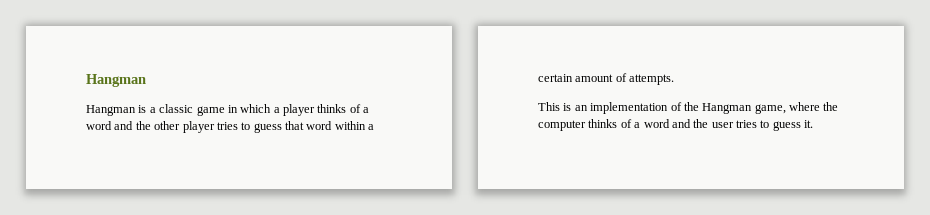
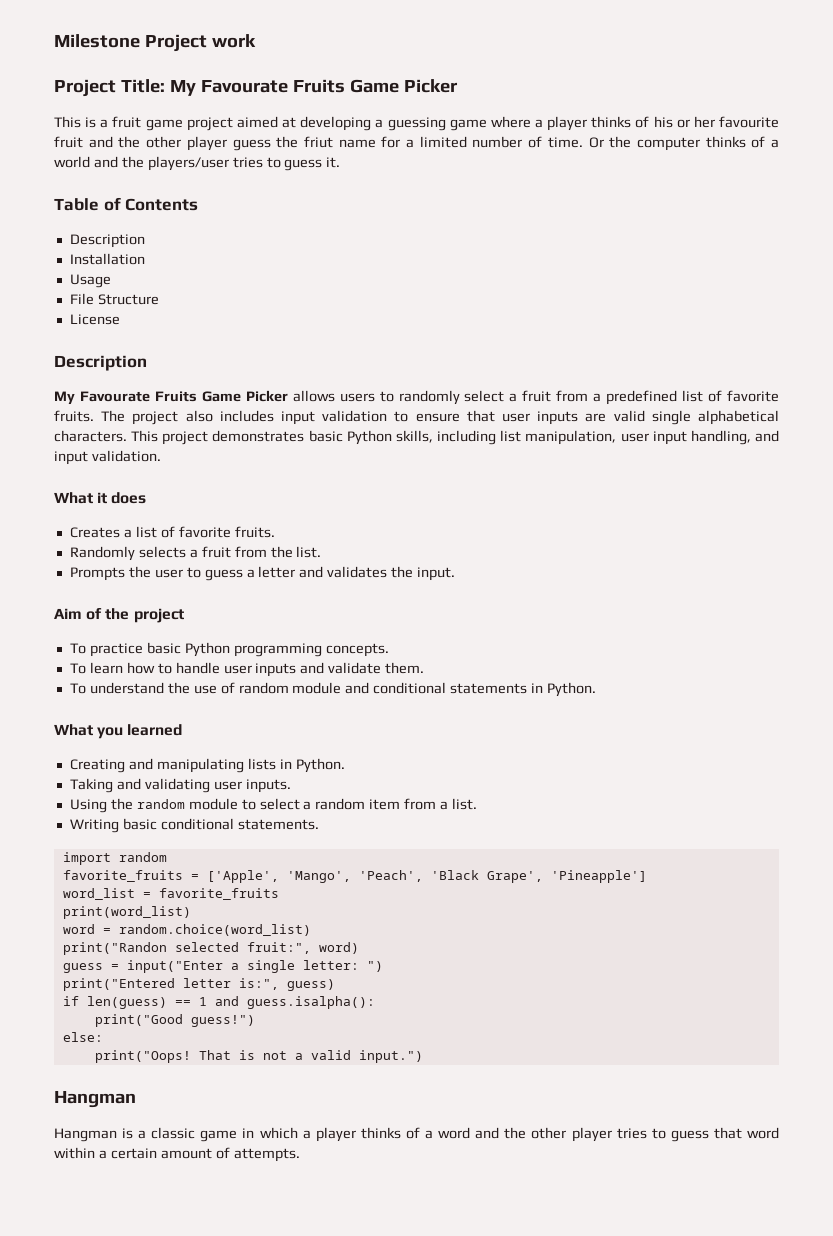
+ Milestone Project work
+ Project Title: My Favourate Fruits Game Picker
+ This is a fruit game project aimed at developing a guessing game where a player thinks of his or her favourite fruit and the other player guess the friut name for a limited number of time. Or the computer thinks of a world and the players/user tries to guess it.
+ Table of Contents
+ Description
+ Installation
+ Usage
+ File Structure
+ License
+ Description
+ My Favourate Fruits Game Picker allows users to randomly select a fruit from a predefined list of favorite fruits. The project also includes input validation to ensure that user inputs are valid single alphabetical characters. This project demonstrates basic Python skills, including list manipulation, user input handling, and input validation.
+ What it does
+ Creates a list of favorite fruits.
+ Randomly selects a fruit from the list.
+ Prompts the user to guess a letter and validates the input.
+ Aim of the project
+ To practice basic Python programming concepts.
+ To learn how to handle user inputs and validate them.
+ To understand the use of random module and conditional statements in Python.
+ What you learned
+ Creating and manipulating lists in Python.
+ Taking and validating user inputs.
+ Using the random module to select a random item from a list.
+ Writing basic conditional statements.
+ import random
+ favorite_fruits = ['Apple', 'Mango', 'Peach', 'Black Grape', 'Pineapple']
+ word_list = favorite_fruits
+ print(word_list)
+ word = random.choice(word_list)
+ print("Randon selected fruit:", word)
+ guess = input("Enter a single letter: ")
+ print("Entered letter is:", guess)
+ if len(guess) == 1 and guess.isalpha():
+ print("Good guess!")
+ else:
+ print("Oops! That is not a valid input.")
- This is an implementation of the Hangman game, where the computer thinks of a word and the user tries to guess it.

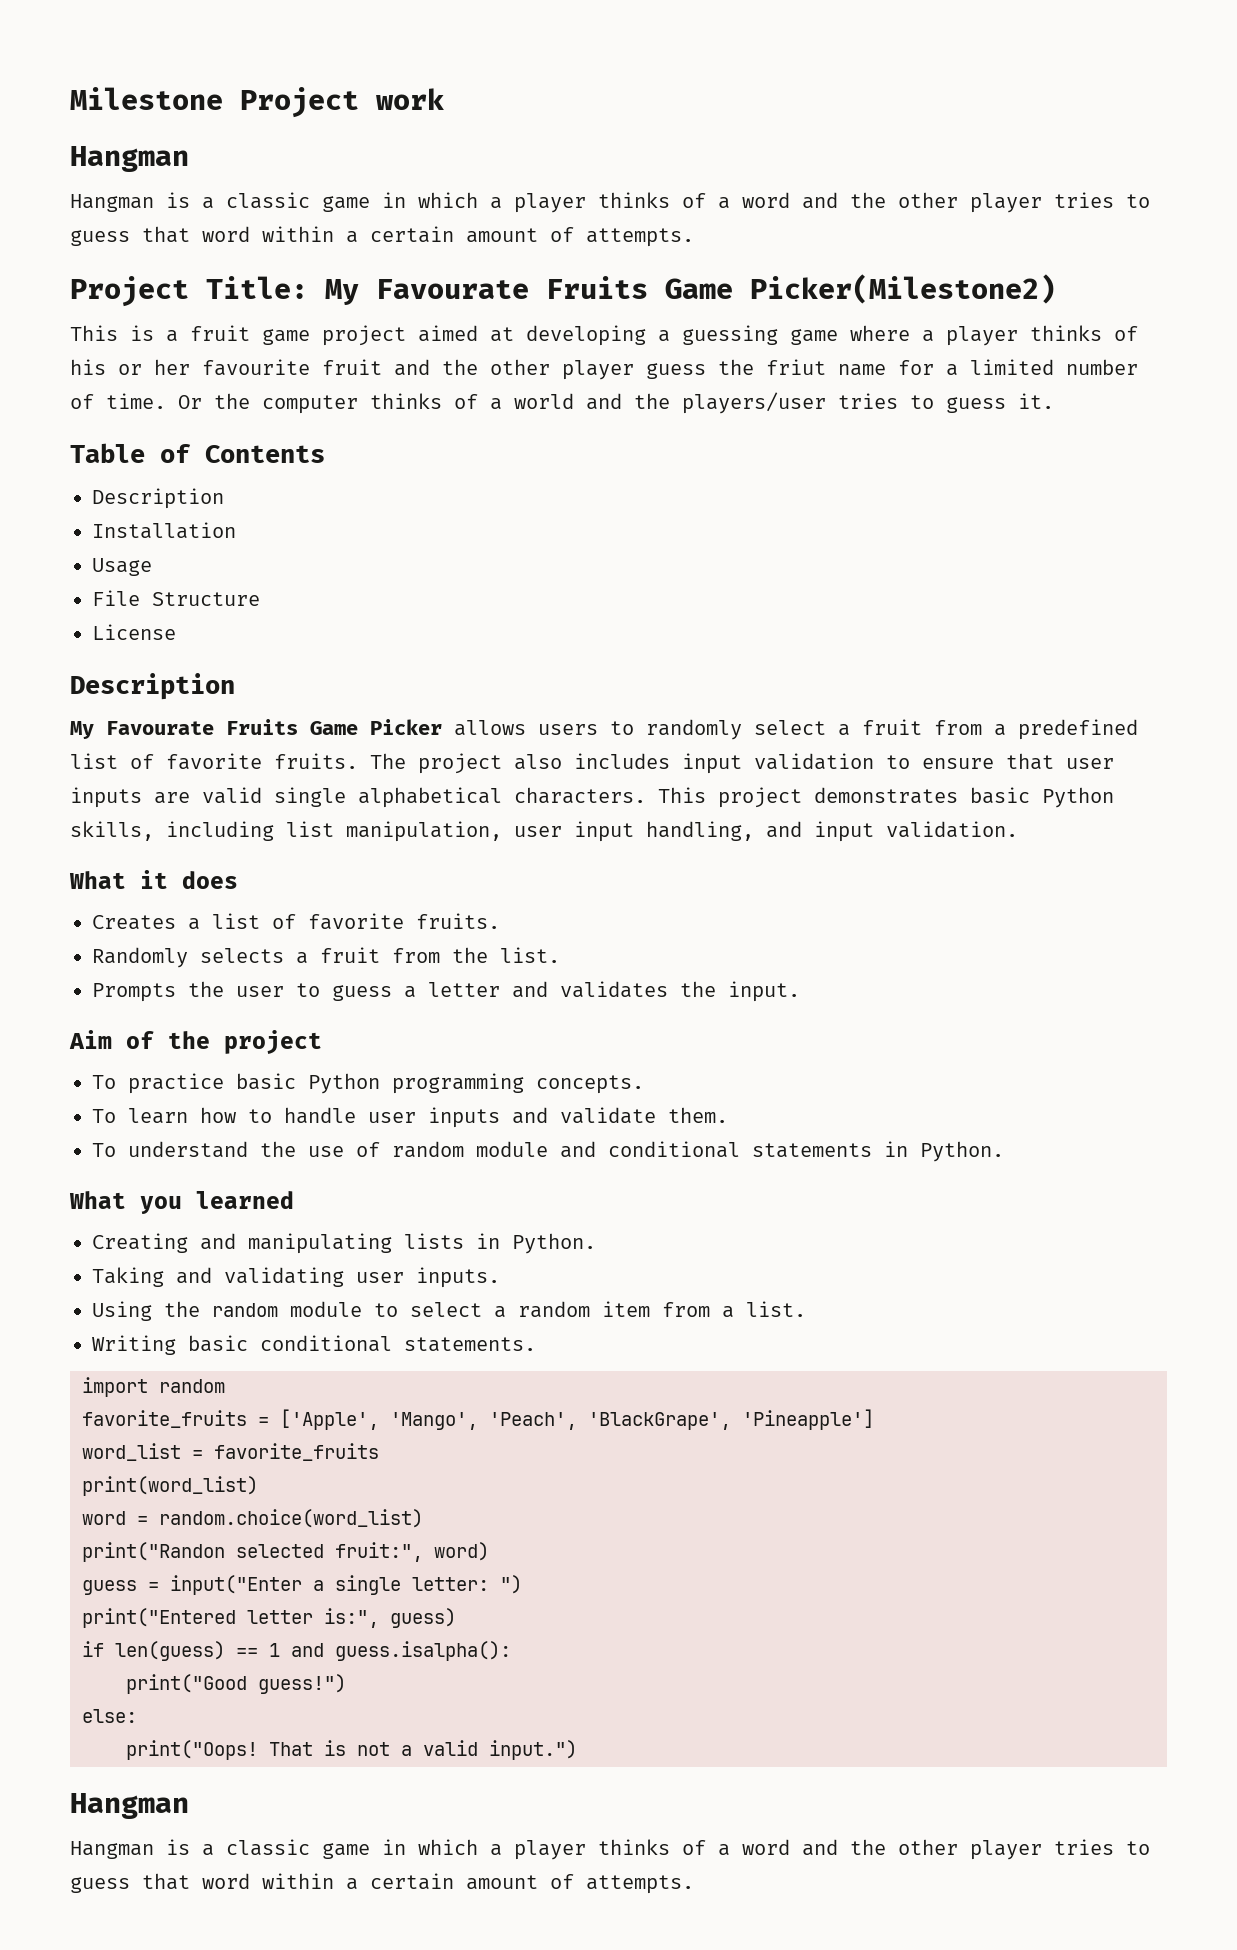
  Milestone Project work
+ Hangman
+ Hangman is a classic game in which a player thinks of a word and the other player tries to guess that word within a certain amount of attempts.
- Project Title: My Favourate Fruits Game Picker
+ Project Title: My Favourate Fruits Game Picker(Milestone2)
- favorite_fruits = ['Apple', 'Mango', 'Peach', 'Black Grape', 'Pineapple']
+ favorite_fruits = ['Apple', 'Mango', 'Peach', 'BlackGrape', 'Pineapple']

